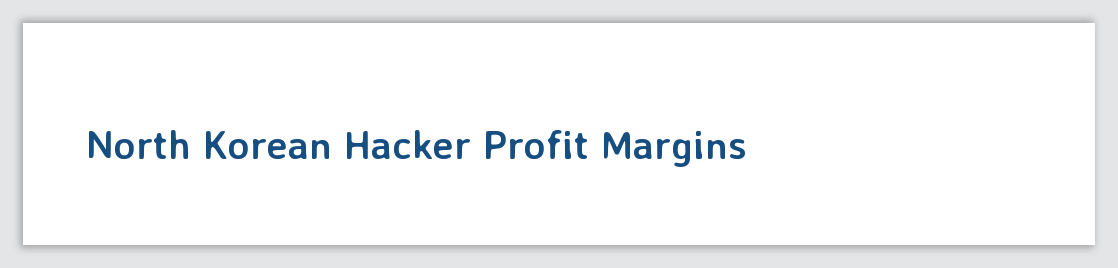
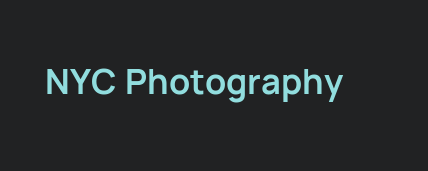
- North Korean Hacker Profit Margins
+ NYC Photography

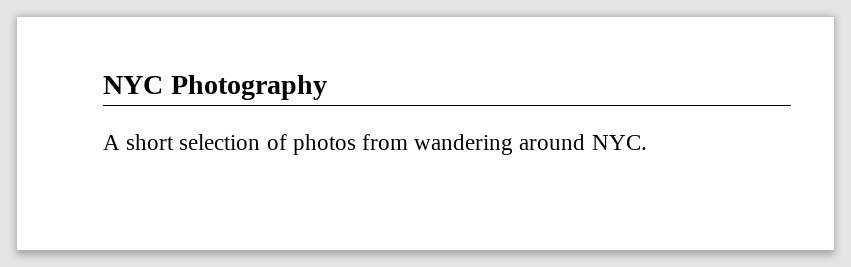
+ A short selection of photos from wandering around NYC.

